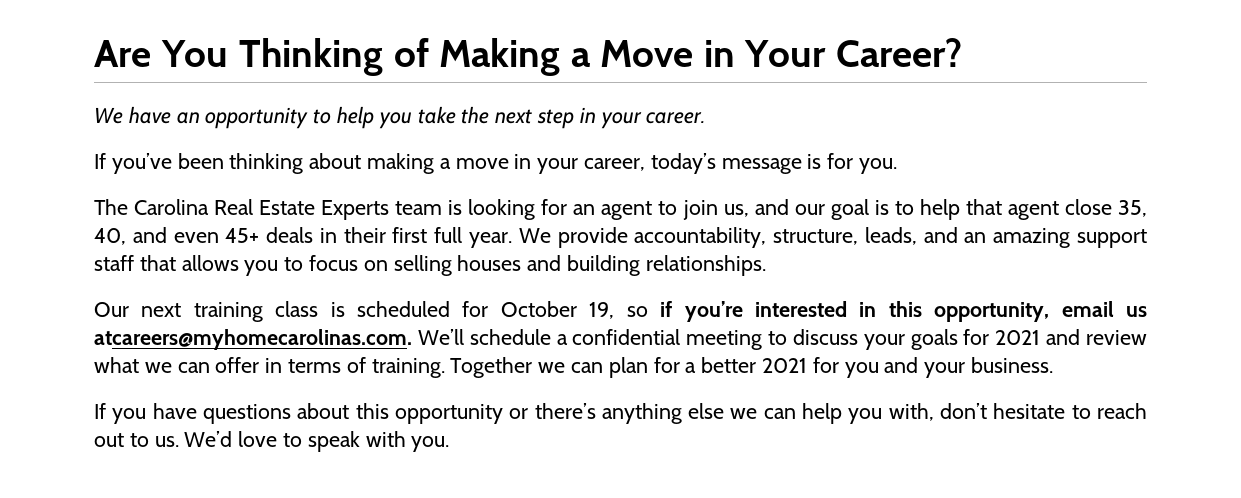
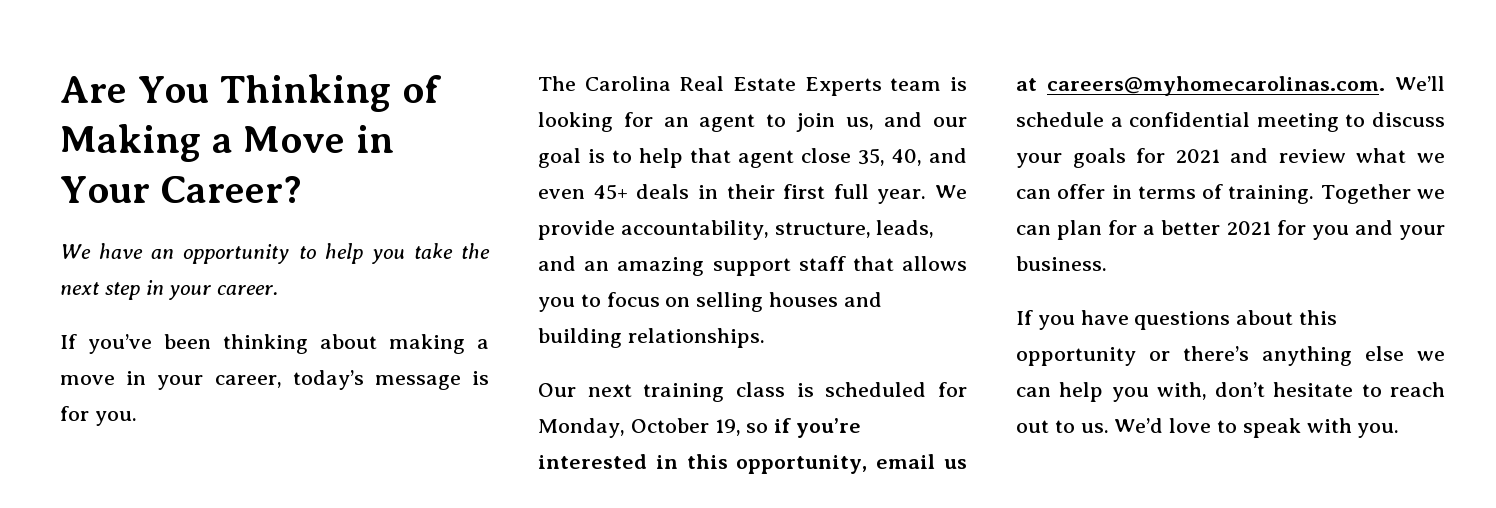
- Our next training class is scheduled for October 19, so if you’re interested in this opportunity, email us atcareers@myhomecarolinas.com. We’ll schedule a confidential meeting to discuss your goals for 2021 and review what we can offer in terms of training.
+ Our next training class is scheduled for Monday, October 19, so if you’re interested in this opportunity, email us at careers@myhomecarolinas.com. We’ll schedule a confidential meeting to discuss your goals for 2021 and review what we can offer in terms of training.

